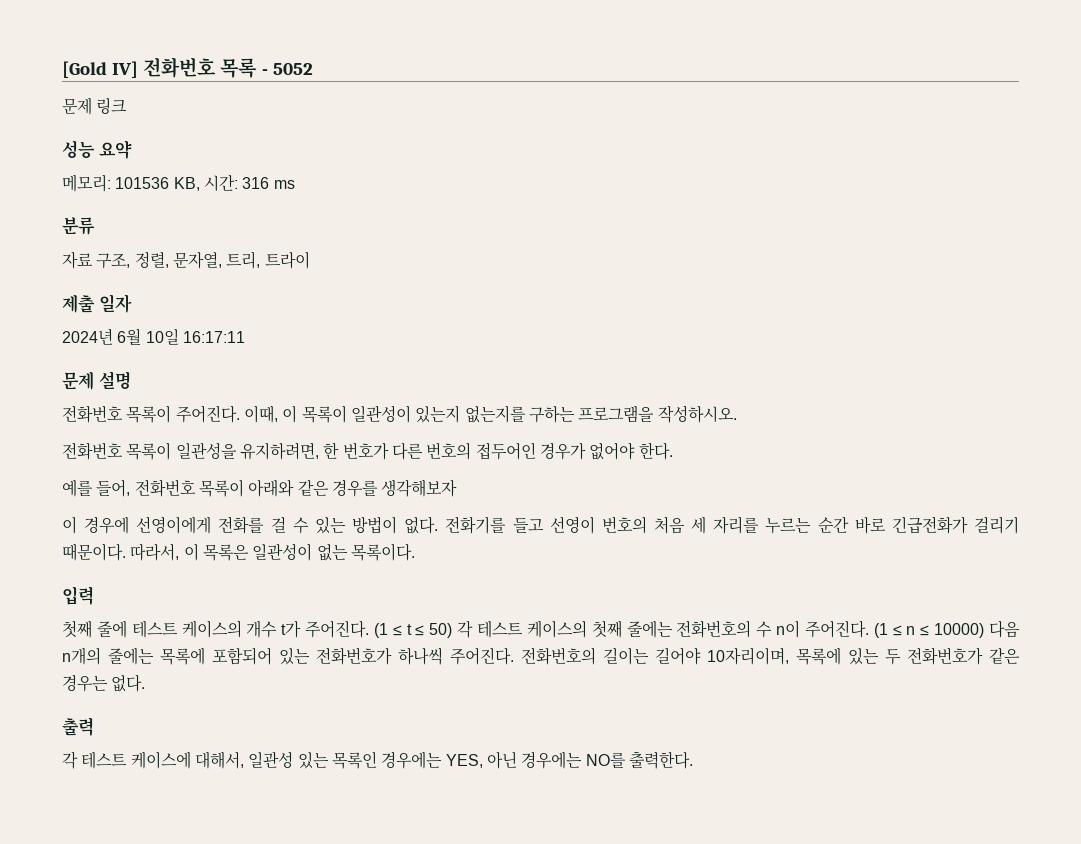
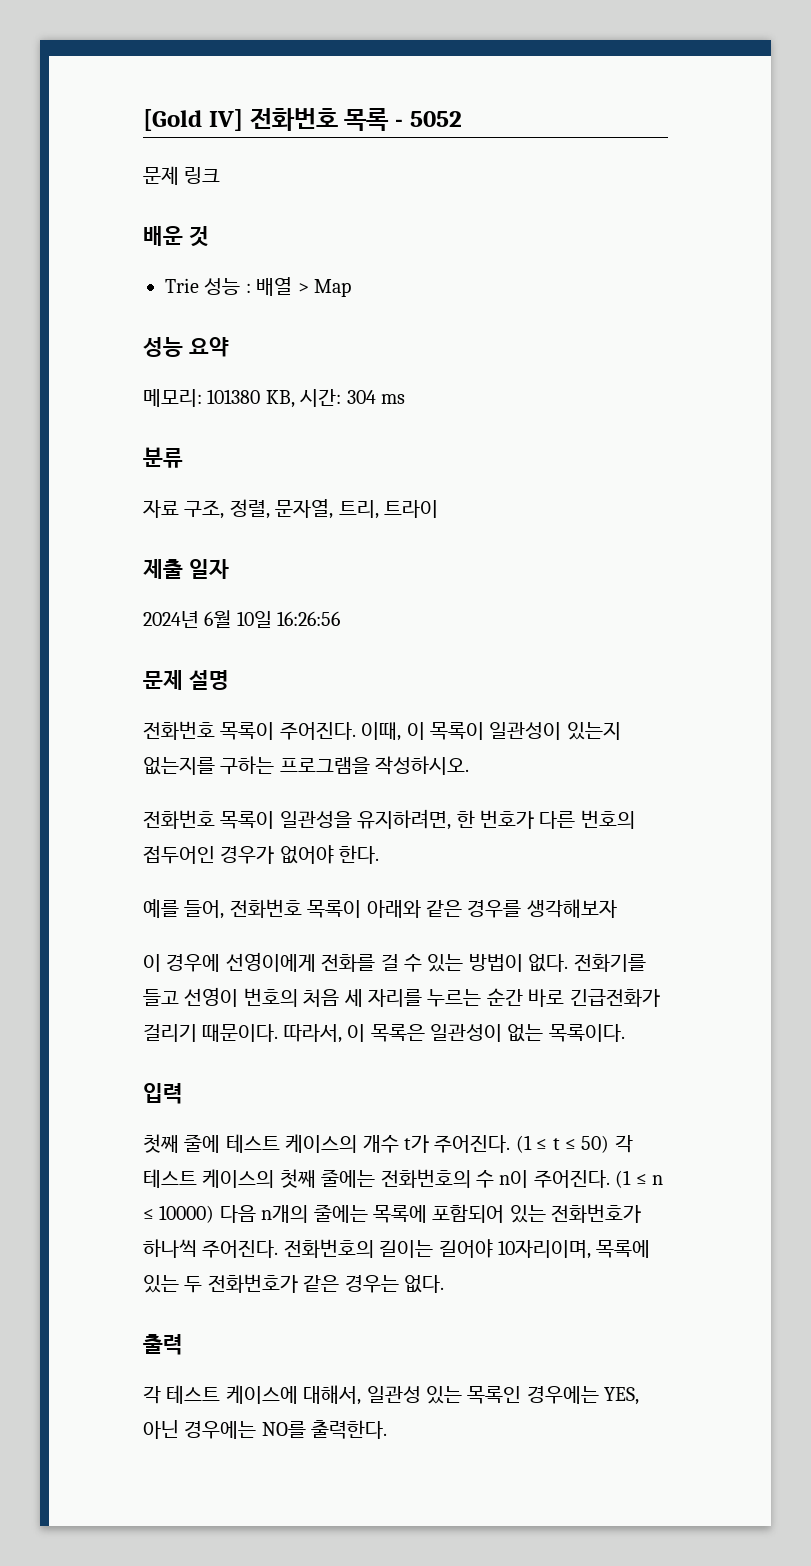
+ 배운 것
+ Trie 성능 : 배열 > Map
- 메모리: 101536 KB, 시간: 316 ms
+ 메모리: 101380 KB, 시간: 304 ms
- 2024년 6월 10일 16:17:11
+ 2024년 6월 10일 16:26:56

